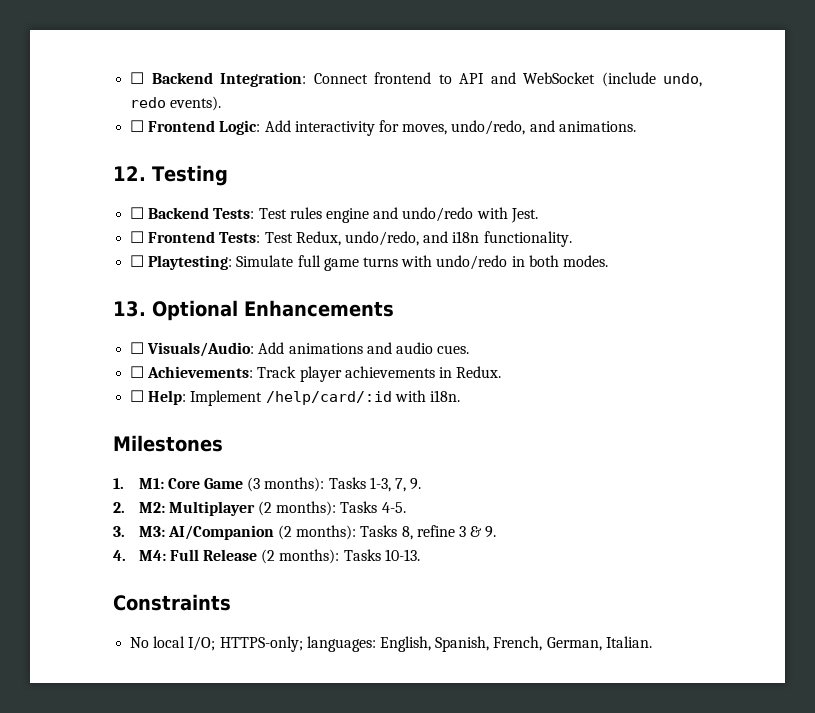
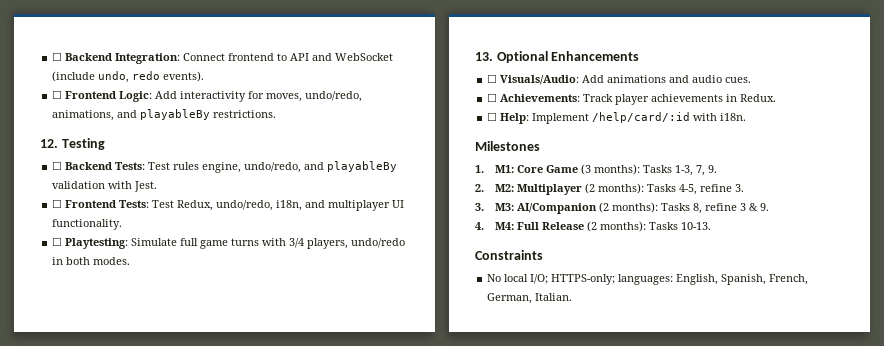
- ☐ Frontend Logic: Add interactivity for moves, undo/redo, and animations.
+ ☐ Frontend Logic: Add interactivity for moves, undo/redo, animations, and playableBy restrictions.
- ☐ Backend Tests: Test rules engine and undo/redo with Jest.
+ ☐ Backend Tests: Test rules engine, undo/redo, and playableBy validation with Jest.
- ☐ Frontend Tests: Test Redux, undo/redo, and i18n functionality.
+ ☐ Frontend Tests: Test Redux, undo/redo, i18n, and multiplayer UI functionality.
- ☐ Playtesting: Simulate full game turns with undo/redo in both modes.
+ ☐ Playtesting: Simulate full game turns with 3/4 players, undo/redo in both modes.
- 2. M2: Multiplayer (2 months): Tasks 4-5.
+ 2. M2: Multiplayer (2 months): Tasks 4-5, refine 3.

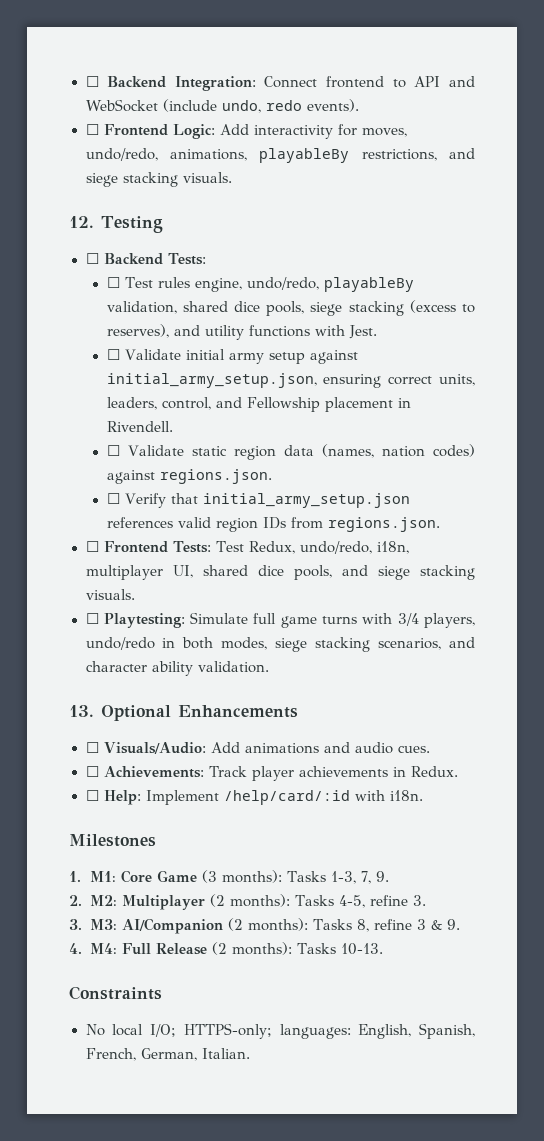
- ☐ Frontend Logic: Add interactivity for moves, undo/redo, animations, and playableBy restrictions.
+ ☐ Frontend Logic: Add interactivity for moves, undo/redo, animations, playableBy restrictions, and siege stacking visuals.
- ☐ Backend Tests: Test rules engine, undo/redo, and playableBy validation with Jest.
+ ☐ Backend Tests:
+ ☐ Test rules engine, undo/redo, playableBy validation, shared dice pools, siege stacking (excess to reserves), and utility functions with Jest.
+ ☐ Validate initial army setup against initial_army_setup.json, ensuring correct units, leaders, control, and Fellowship placement in Rivendell.
+ ☐ Validate static region data (names, nation codes) against regions.json.
+ ☐ Verify that initial_army_setup.json references valid region IDs from regions.json.
- ☐ Frontend Tests: Test Redux, undo/redo, i18n, and multiplayer UI functionality.
+ ☐ Frontend Tests: Test Redux, undo/redo, i18n, multiplayer UI, shared dice pools, and siege stacking visuals.
- ☐ Playtesting: Simulate full game turns with 3/4 players, undo/redo in both modes.
+ ☐ Playtesting: Simulate full game turns with 3/4 players, undo/redo in both modes, siege stacking scenarios, and character ability validation.

